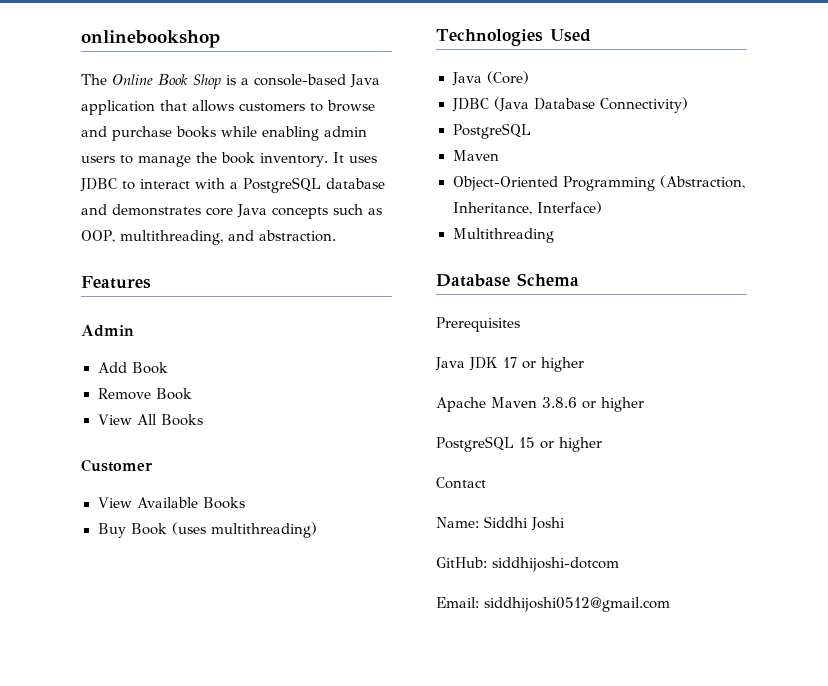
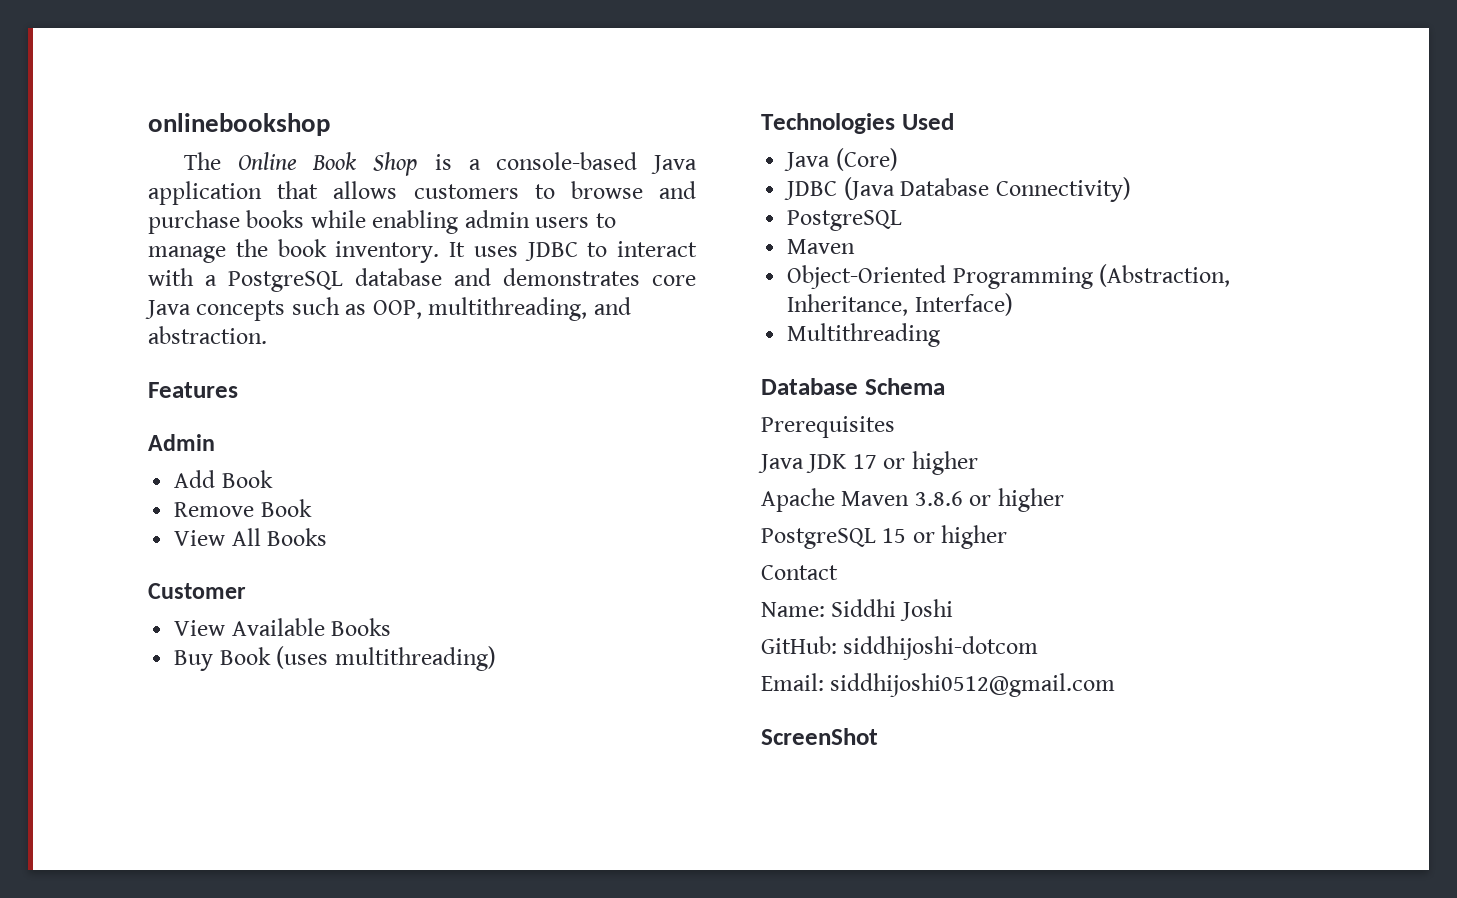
+ ScreenShot

